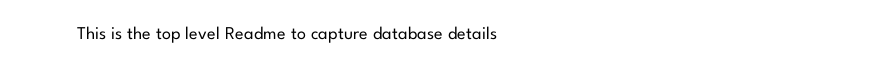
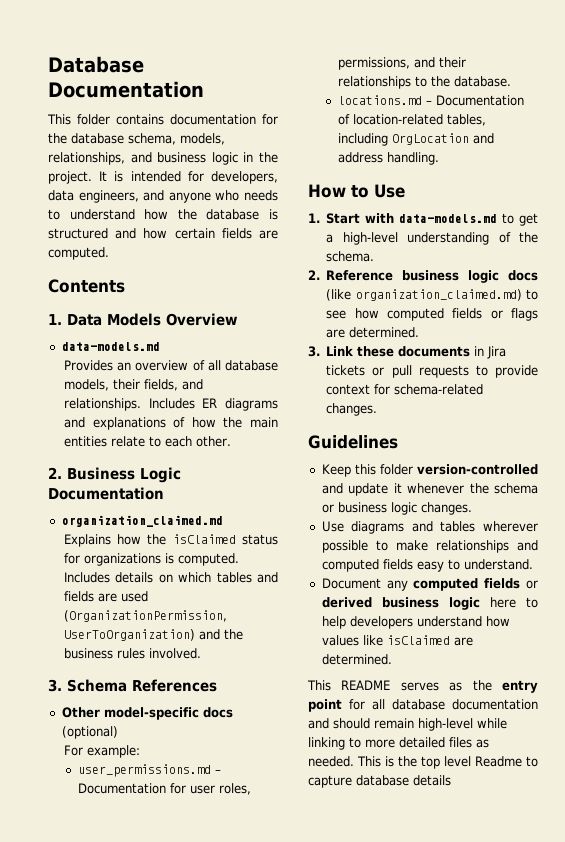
+ Database Documentation
+ This folder contains documentation for the database schema, models, relationships, and business logic in the project. It is intended for developers, data engineers, and anyone who needs to understand how the database is structured and how certain fields are computed.
+ Contents
+ 1. Data Models Overview
+ data-models.md
+ Provides an overview of all database models, their fields, and relationships. Includes ER diagrams and explanations of how the main entities relate to each other.
+ 2. Business Logic Documentation
+ organization_claimed.md
+ Explains how the isClaimed status for organizations is computed. Includes details on which tables and fields are used (OrganizationPermission, UserToOrganization) and the business rules involved.
+ 3. Schema References
+ Other model-specific docs (optional)
+ For example:
+ user_permissions.md – Documentation for user roles, permissions, and their relationships to the database.
+ locations.md – Documentation of location-related tables, including OrgLocation and address handling.
+ How to Use
+ 1. Start with data-models.md to get a high-level understanding of the schema.
+ 2. Reference business logic docs (like organization_claimed.md) to see how computed fields or flags are determined.
+ 3. Link these documents in Jira tickets or pull requests to provide context for schema-related changes.
+ Guidelines
+ Keep this folder version-controlled and update it whenever the schema or business logic changes.
+ Use diagrams and tables wherever possible to make relationships and computed fields easy to understand.
+ Document any computed fields or derived business logic here to help developers understand how values like isClaimed are determined.
+ This README serves as the entry point for all database documentation and should remain high-level while linking to more detailed files as needed.

